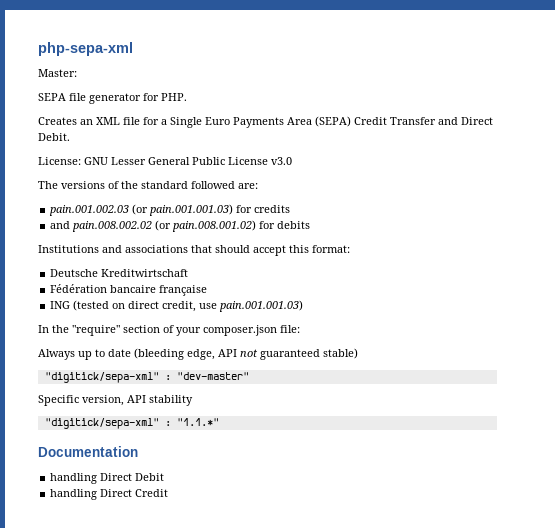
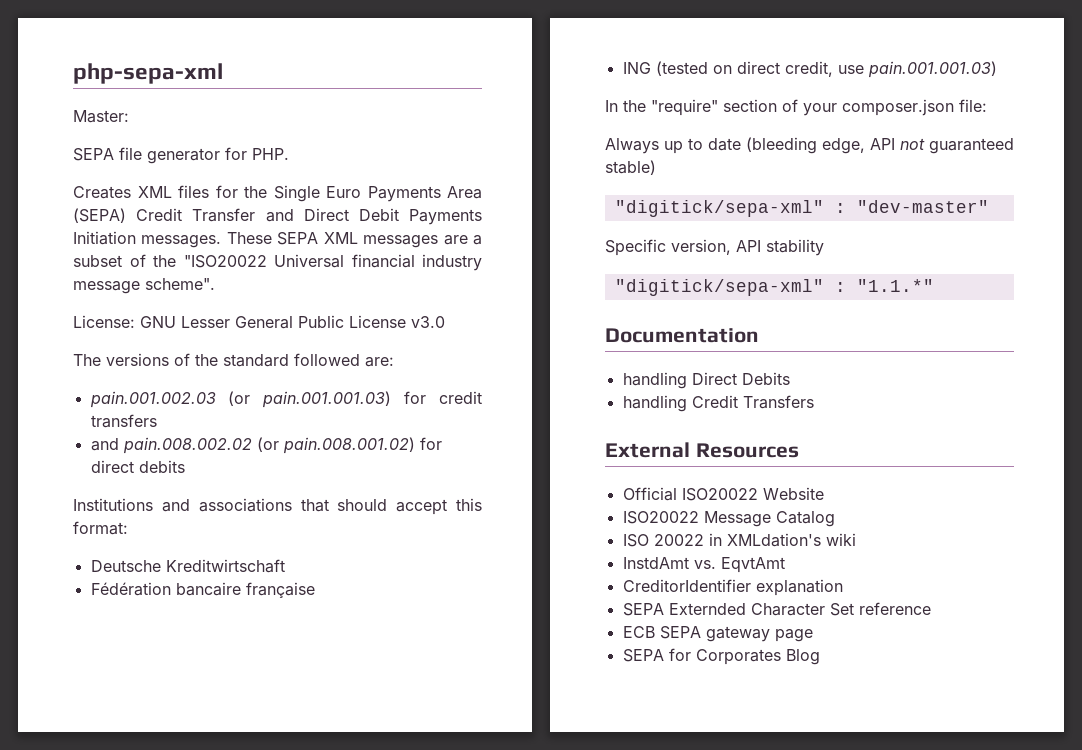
- Creates an XML file for a Single Euro Payments Area (SEPA) Credit Transfer and Direct Debit.
+ Creates XML files for the Single Euro Payments Area (SEPA) Credit Transfer and Direct Debit Payments Initiation messages. These SEPA XML messages are a subset of the "ISO20022 Universal financial industry message scheme".
- pain.001.002.03 (or pain.001.001.03) for credits
+ pain.001.002.03 (or pain.001.001.03) for credit transfers
- and pain.008.002.02 (or pain.008.001.02) for debits
+ and pain.008.002.02 (or pain.008.001.02) for direct debits
- handling Direct Debit
- handling Direct Credit
+ handling Direct Debits
+ handling Credit Transfers
+ External Resources
+ Official ISO20022 Website
+ ISO20022 Message Catalog
+ ISO 20022 in XMLdation's wiki
+ InstdAmt vs. EqvtAmt
+ CreditorIdentifier explanation
+ SEPA Externded Character Set reference
+ ECB SEPA gateway page
+ SEPA for Corporates Blog

